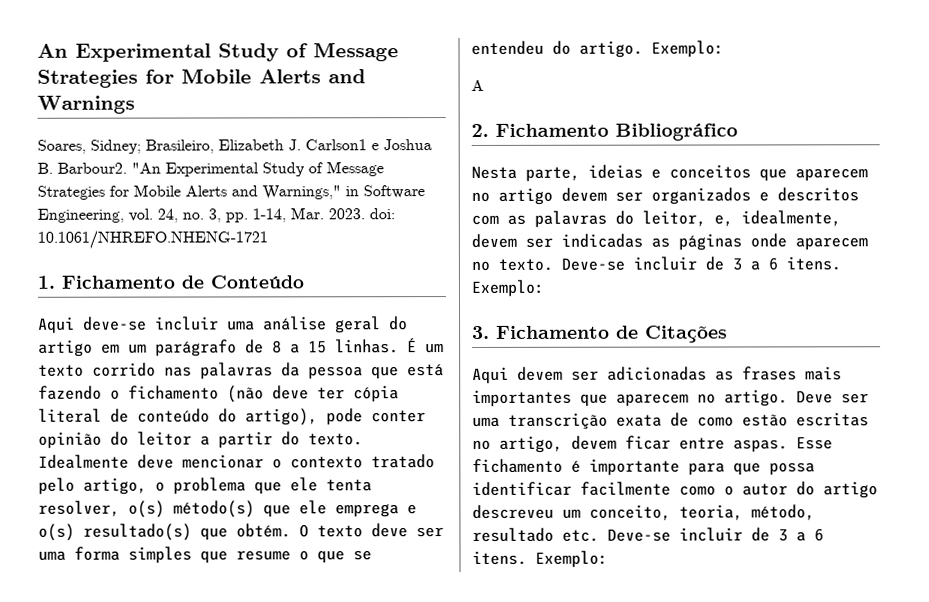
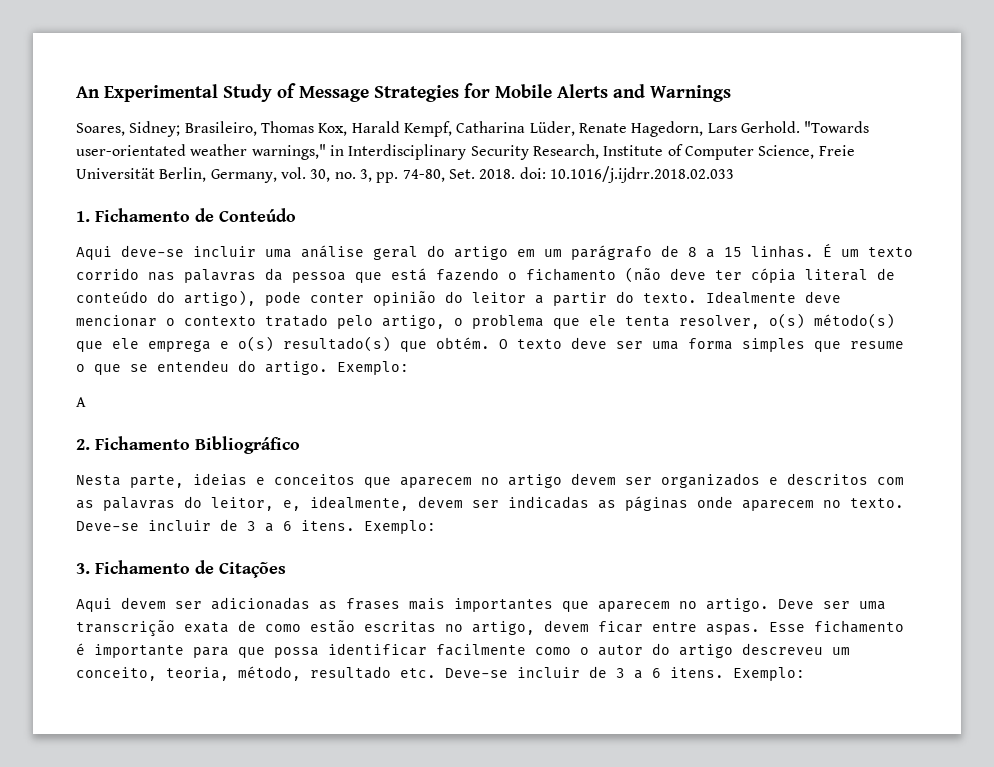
- Soares, Sidney; Brasileiro, Elizabeth J. Carlson1 e Joshua B. Barbour2. "An Experimental Study of Message Strategies for Mobile Alerts and Warnings," in Software Engineering, vol. 24, no. 3, pp. 1-14, Mar. 2023. doi: 10.1061/NHREFO.NHENG-1721
+ Soares, Sidney; Brasileiro, Thomas Kox, Harald Kempf, Catharina Lüder, Renate Hagedorn, Lars Gerhold. "Towards user-orientated weather warnings," in Interdisciplinary Security Research, Institute of Computer Science, Freie Universität Berlin, Germany, vol. 30, no. 3, pp. 74-80, Set. 2018. doi: 10.1016/j.ijdrr.2018.02.033

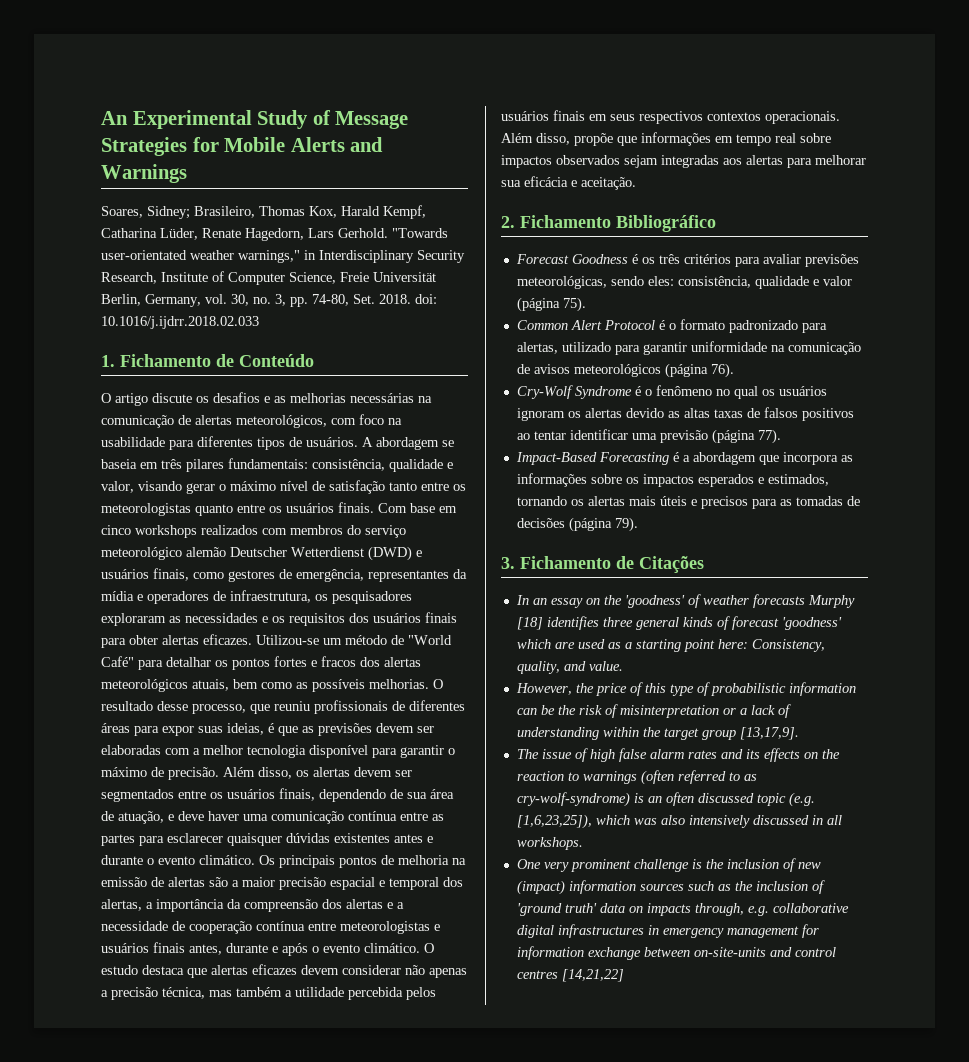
- Aqui deve-se incluir uma análise geral do artigo em um parágrafo de 8 a 15 linhas. É um texto corrido nas palavras da pessoa que está fazendo o fichamento (não deve ter cópia literal de conteúdo do artigo), pode conter opinião do leitor a partir do texto. Idealmente deve mencionar o contexto tratado pelo artigo, o problema que ele tenta resolver, o(s) método(s) que ele emprega e o(s) resultado(s) que obtém. O texto deve ser uma forma simples que resume o que se entendeu do artigo. Exemplo:
- A
+ O artigo discute os desafios e as melhorias necessárias na comunicação de alertas meteorológicos, com foco na usabilidade para diferentes tipos de usuários. A abordagem se baseia em três pilares fundamentais: consistência, qualidade e valor, visando gerar o máximo nível de satisfação tanto entre os meteorologistas quanto entre os usuários finais. Com base em cinco workshops realizados com membros do serviço meteorológico alemão Deutscher Wetterdienst (DWD) e usuários finais, como gestores de emergência, representantes da mídia e operadores de infraestrutura, os pesquisadores exploraram as necessidades e os requisitos dos usuários finais para obter alertas eficazes. Utilizou-se um método de "World Café" para detalhar os pontos fortes e fracos dos alertas meteorológicos atuais, bem como as possíveis melhorias. O resultado desse processo, que reuniu profissionais de diferentes áreas para expor suas ideias, é que as previsões devem ser elaboradas com a melhor tecnologia disponível para garantir o máximo de precisão. Além disso, os alertas devem ser segmentados entre os usuários finais, dependendo de sua área de atuação, e deve haver uma comunicação contínua entre as partes para esclarecer quaisquer dúvidas existentes antes e durante o evento climático. Os principais pontos de melhoria na emissão de alertas são a maior precisão espacial e temporal dos alertas, a importância da compreensão dos alertas e a necessidade de cooperação contínua entre meteorologistas e usuários finais antes, durante e após o evento climático. O estudo destaca que alertas eficazes devem considerar não apenas a precisão técnica, mas também a utilidade percebida pelos usuários finais em seus respectivos contextos operacionais. Além disso, propõe que informações em tempo real sobre impactos observados sejam integradas aos alertas para melhorar sua eficácia e aceitação.
  2. Fichamento Bibliográfico
- Nesta parte, ideias e conceitos que aparecem no artigo devem ser organizados e descritos com as palavras do leitor, e, idealmente, devem ser indicadas as páginas onde aparecem no texto. Deve-se incluir de 3 a 6 itens. Exemplo:
+ Forecast Goodness é os três critérios para avaliar previsões meteorológicas, sendo eles: consistência, qualidade e valor (página 75).
+ Common Alert Protocol é o formato padronizado para alertas, utilizado para garantir uniformidade na comunicação de avisos meteorológicos (página 76).
+ Cry-Wolf Syndrome é o fenômeno no qual os usuários ignoram os alertas devido as altas taxas de falsos positivos ao tentar identificar uma previsão (página 77).
+ Impact-Based Forecasting é a abordagem que incorpora as informações sobre os impactos esperados e estimados, tornando os alertas mais úteis e precisos para as tomadas de decisões (página 79).
  3. Fichamento de Citações
- Aqui devem ser adicionadas as frases mais importantes que aparecem no artigo. Deve ser uma transcrição exata de como estão escritas no artigo, devem ficar entre aspas. Esse fichamento é importante para que possa identificar facilmente como o autor do artigo descreveu um conceito, teoria, método, resultado etc. Deve-se incluir de 3 a 6 itens. Exemplo:
+ In an essay on the 'goodness' of weather forecasts Murphy [18] identifies three general kinds of forecast 'goodness' which are used as a starting point here: Consistency, quality, and value.
+ However, the price of this type of probabilistic information can be the risk of misinterpretation or a lack of understanding within the target group [13,17,9].
+ The issue of high false alarm rates and its effects on the reaction to warnings (often referred to as cry-wolf-syndrome) is an often discussed topic (e.g. [1,6,23,25]), which was also intensively discussed in all workshops.
+ One very prominent challenge is the inclusion of new (impact) information sources such as the inclusion of 'ground truth' data on impacts through, e.g. collaborative digital infrastructures in emergency management for information exchange between on-site-units and control centres [14,21,22]

